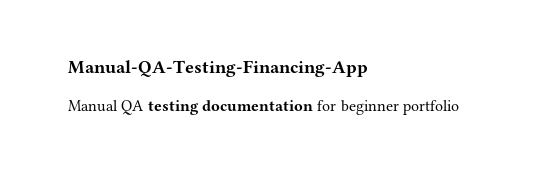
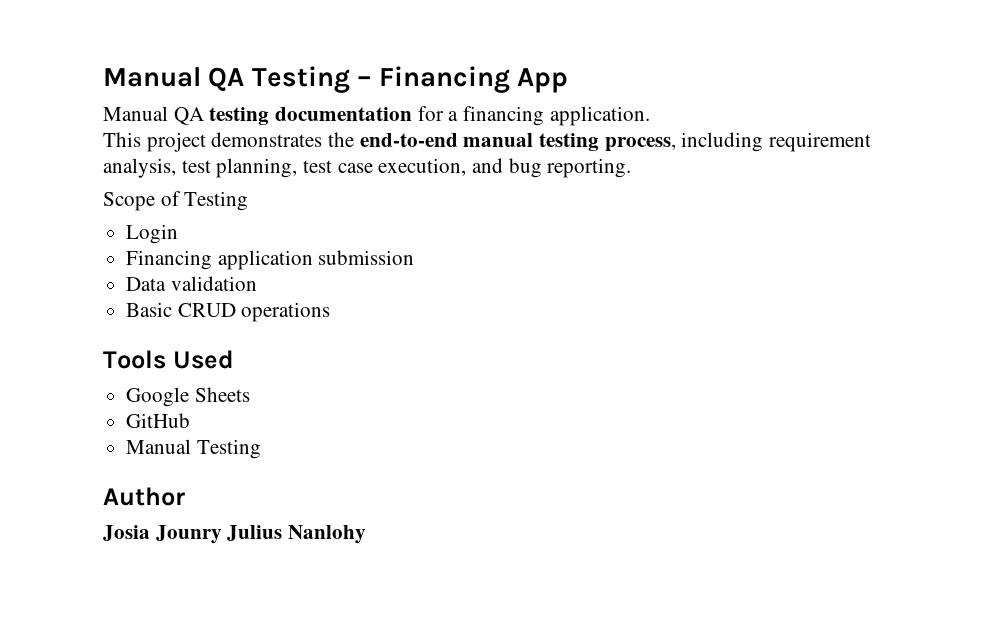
- Manual-QA-Testing-Financing-App
+ Manual QA Testing – Financing App
- Manual QA testing documentation for beginner portfolio
+ Manual QA testing documentation for a financing application.
+ This project demonstrates the end-to-end manual testing process, including requirement analysis, test planning, test case execution, and bug reporting.
+ Scope of Testing
+ Login
+ Financing application submission
+ Data validation
+ Basic CRUD operations
+ Tools Used
+ Google Sheets
+ GitHub
+ Manual Testing
+ Author
+ Josia Jounry Julius Nanlohy

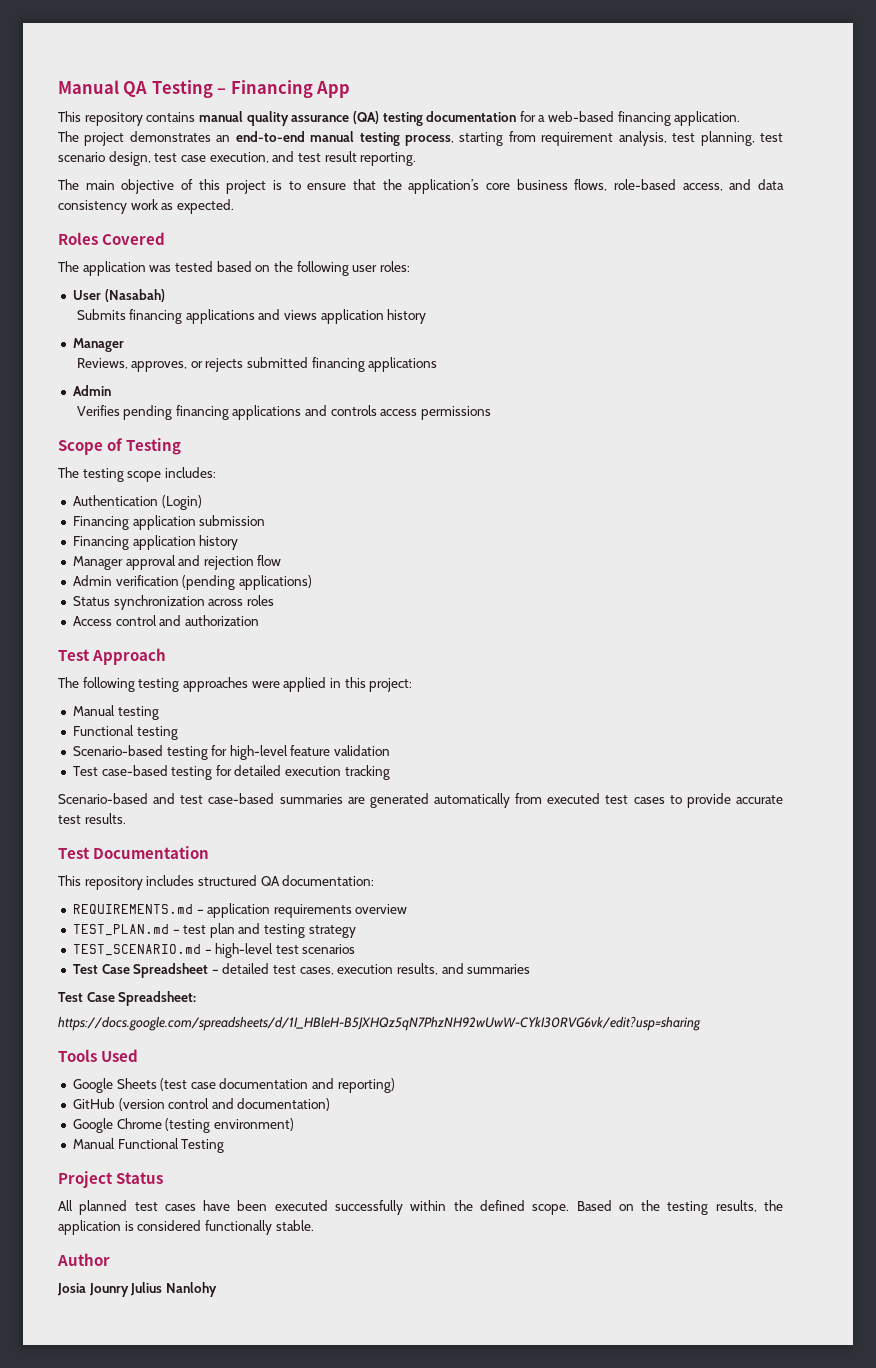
- Manual QA testing documentation for a financing application.
+ This repository contains manual quality assurance (QA) testing documentation for a web-based financing application.
- This project demonstrates the end-to-end manual testing process, including requirement analysis, test planning, test case execution, and bug reporting.
+ The project demonstrates an end-to-end manual testing process, starting from requirement analysis, test planning, test scenario design, test case execution, and test result reporting.
+ The main objective of this project is to ensure that the application’s core business flows, role-based access, and data consistency work as expected.
+ Roles Covered
+ The application was tested based on the following user roles:
+ User (Nasabah)
+ Submits financing applications and views application history
+ Manager
+ Reviews, approves, or rejects submitted financing applications
+ Admin
+ Verifies pending financing applications and controls access permissions
  Scope of Testing
- Login
+ The testing scope includes:
+ Authentication (Login)
  Financing application submission
- Data validation
- Basic CRUD operations
+ Financing application history
+ Manager approval and rejection flow
+ Admin verification (pending applications)
+ Status synchronization across roles
+ Access control and authorization
+ Test Approach
+ The following testing approaches were applied in this project:
+ Manual testing
+ Functional testing
+ Scenario-based testing for high-level feature validation
+ Test case-based testing for detailed execution tracking
+ Scenario-based and test case-based summaries are generated automatically from executed test cases to provide accurate test results.
+ Test Documentation
+ This repository includes structured QA documentation:
+ REQUIREMENTS.md – application requirements overview
+ TEST_PLAN.md – test plan and testing strategy
+ TEST_SCENARIO.md – high-level test scenarios
+ Test Case Spreadsheet – detailed test cases, execution results, and summaries
+ Test Case Spreadsheet:
+ https://docs.google.com/spreadsheets/d/1I_HBleH-B5JXHQz5qN7PhzNH92wUwW-CYkI30RVG6vk/edit?usp=sharing
  Tools Used
- Google Sheets
- GitHub
- Manual Testing
+ Google Sheets (test case documentation and reporting)
+ GitHub (version control and documentation)
+ Google Chrome (testing environment)
+ Manual Functional Testing
+ Project Status
+ All planned test cases have been executed successfully within the defined scope. Based on the testing results, the application is considered functionally stable.

